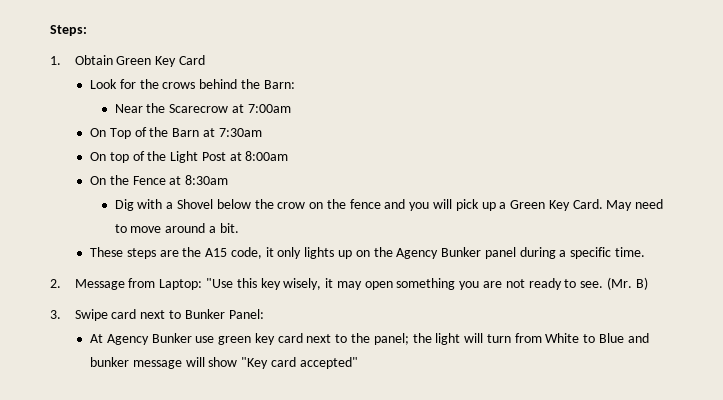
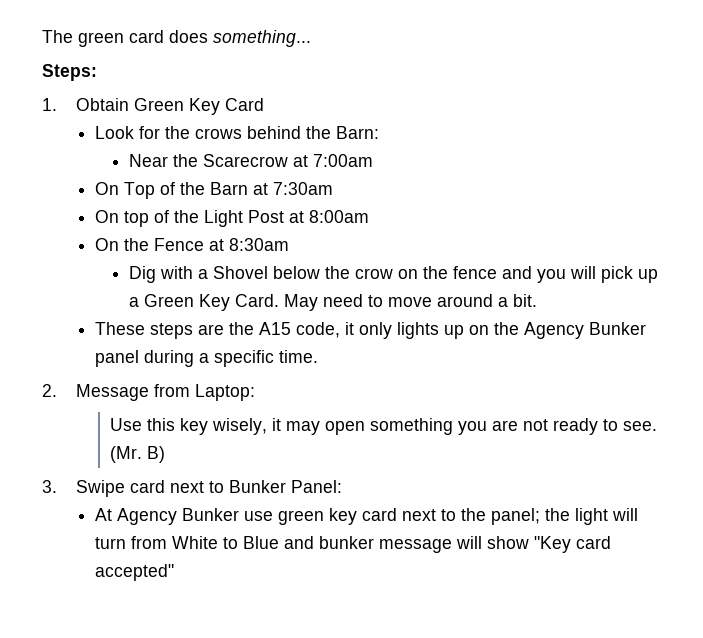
+ The green card does something...
- 2. Message from Laptop: "Use this key wisely, it may open something you are not ready to see.
+ 2. Message from Laptop:
+ Use this key wisely, it may open something you are not ready to see.

